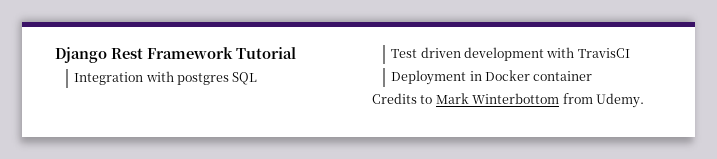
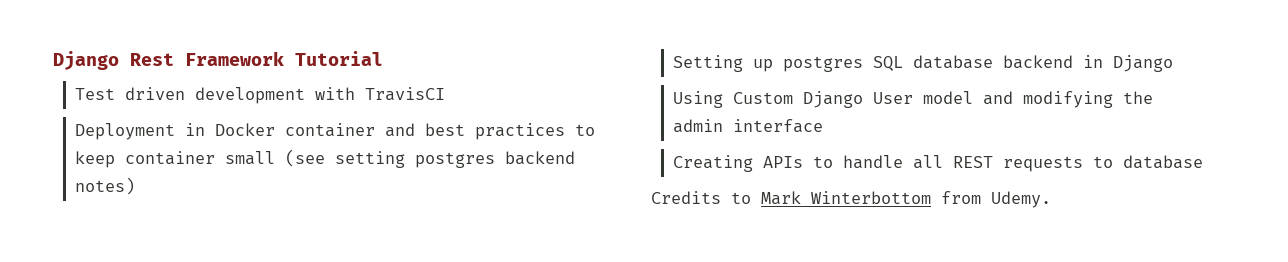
- Integration with postgres SQL
- Deployment in Docker container
+ Deployment in Docker container and best practices to keep container small (see setting postgres backend notes)
+ Setting up postgres SQL database backend in Django
+ Using Custom Django User model and modifying the admin interface
+ Creating APIs to handle all REST requests to database

